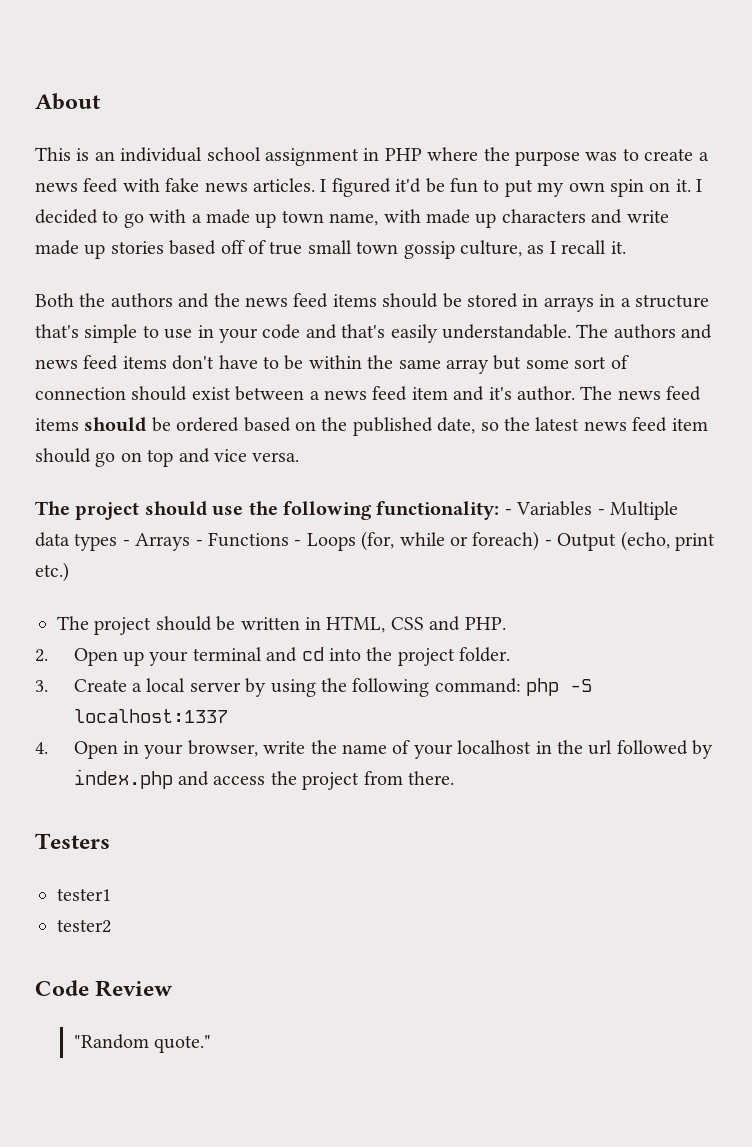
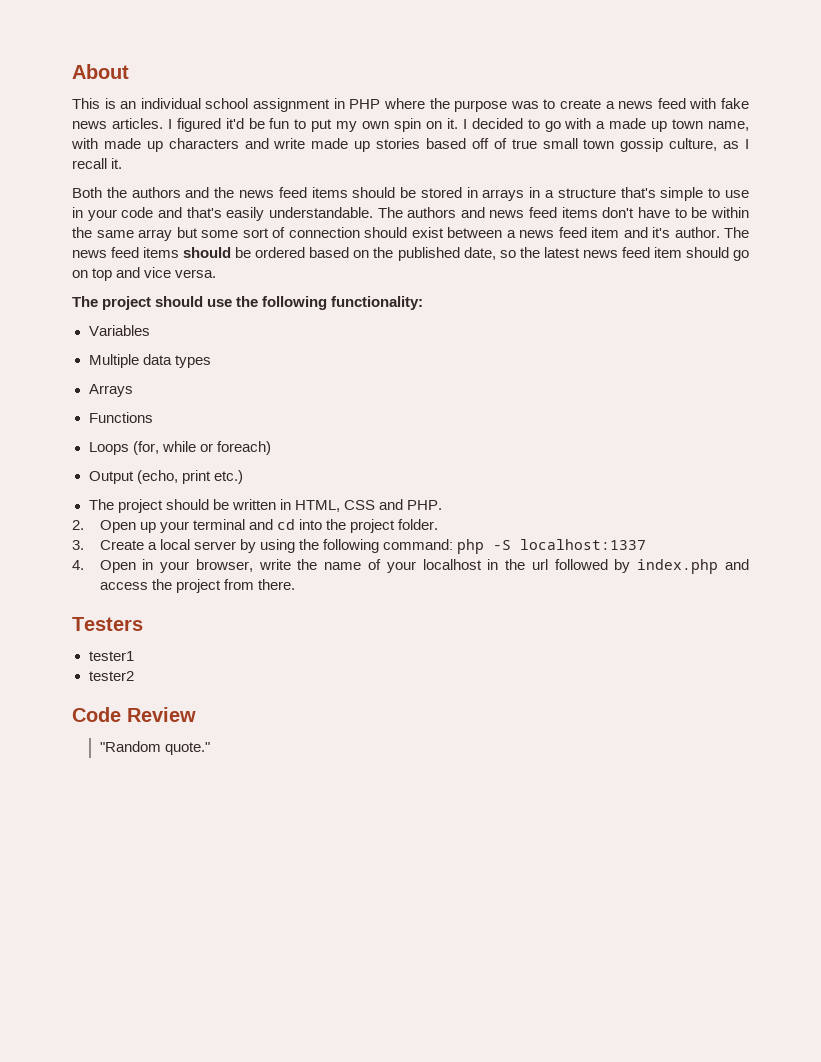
- The project should use the following functionality: - Variables - Multiple data types - Arrays - Functions - Loops (for, while or foreach) - Output (echo, print etc.)
+ The project should use the following functionality:
+ Variables
+ Multiple data types
+ Arrays
+ Functions
+ Loops (for, while or foreach)
+ Output (echo, print etc.)

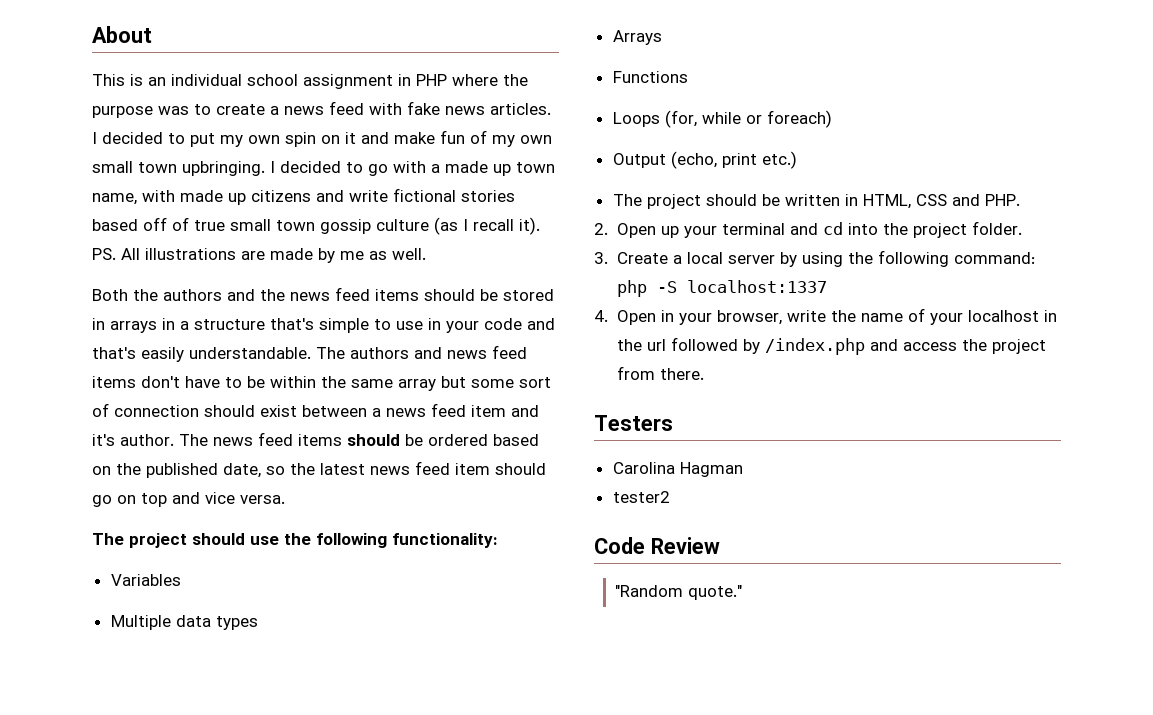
- I figured it'd be fun to put my own spin on it.
+ I decided to put my own spin on it and make fun of my own small town upbringing.
- I decided to go with a made up town name, with made up characters and write made up stories based off of true small town gossip culture, as I recall it.
+ I decided to go with a made up town name, with made up citizens and write fictional stories based off of true small town gossip culture (as I recall it). PS. All illustrations are made by me as well.
- 4. Open in your browser, write the name of your localhost in the url followed by index.php and access the project from there.
+ 4. Open in your browser, write the name of your localhost in the url followed by /index.php and access the project from there.
- tester1
+ Carolina Hagman

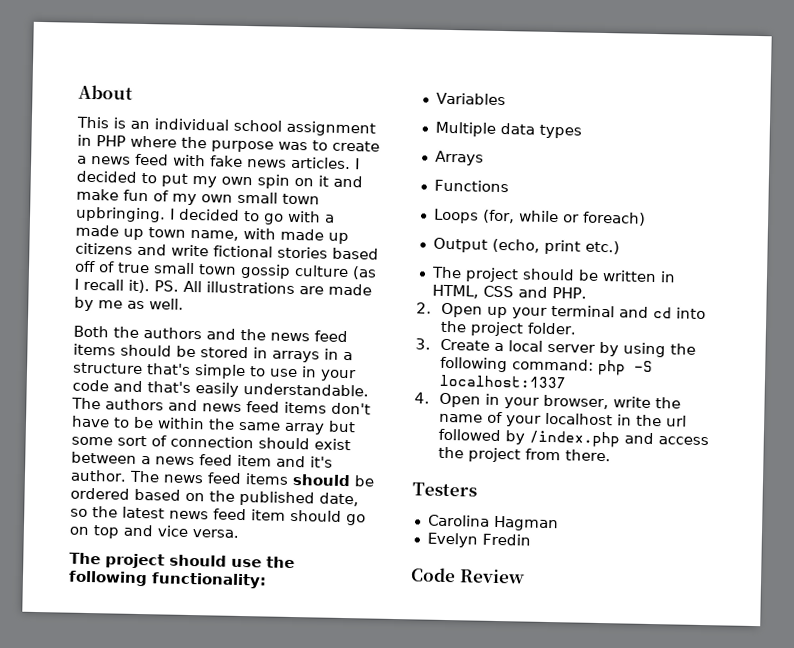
- tester2
+ Evelyn Fredin
- "Random quote."

